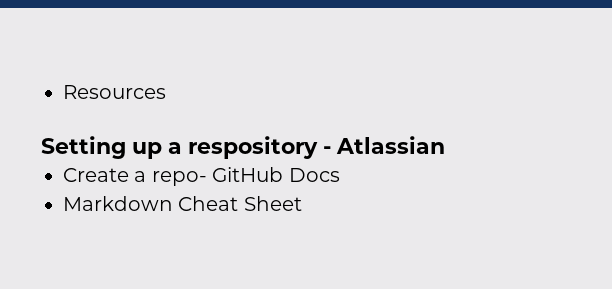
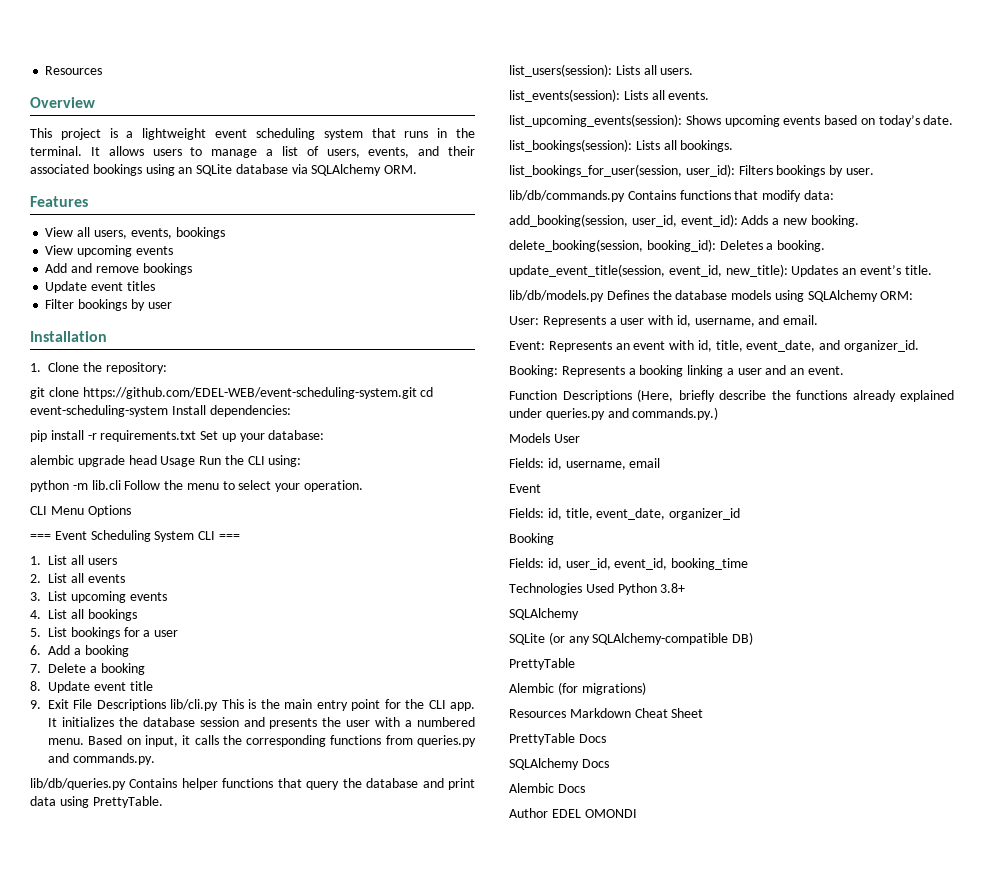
- Setting up a respository - Atlassian
- Create a repo- GitHub Docs
- Markdown Cheat Sheet
+ Overview
+ This project is a lightweight event scheduling system that runs in the terminal. It allows users to manage a list of users, events, and their associated bookings using an SQLite database via SQLAlchemy ORM.
+ Features
+ View all users, events, bookings
+ View upcoming events
+ Add and remove bookings
+ Update event titles
+ Filter bookings by user
+ Installation
+ 1. Clone the repository:
+ git clone https://github.com/EDEL-WEB/event-scheduling-system.git cd event-scheduling-system Install dependencies:
+ pip install -r requirements.txt Set up your database:
+ alembic upgrade head Usage Run the CLI using:
+ python -m lib.cli Follow the menu to select your operation.
+ CLI Menu Options
+ === Event Scheduling System CLI ===
+ 1. List all users
+ 2. List all events
+ 3. List upcoming events
+ 4. List all bookings
+ 5. List bookings for a user
+ 6. Add a booking
+ 7. Delete a booking
+ 8. Update event title
+ 9. Exit File Descriptions lib/cli.py This is the main entry point for the CLI app. It initializes the database session and presents the user with a numbered menu. Based on input, it calls the corresponding functions from queries.py and commands.py.
+ lib/db/queries.py Contains helper functions that query the database and print data using PrettyTable.
+ list_users(session): Lists all users.
+ list_events(session): Lists all events.
+ list_upcoming_events(session): Shows upcoming events based on today’s date.
+ list_bookings(session): Lists all bookings.
+ list_bookings_for_user(session, user_id): Filters bookings by user.
+ lib/db/commands.py Contains functions that modify data:
+ add_booking(session, user_id, event_id): Adds a new booking.
+ delete_booking(session, booking_id): Deletes a booking.
+ update_event_title(session, event_id, new_title): Updates an event’s title.
+ lib/db/models.py Defines the database models using SQLAlchemy ORM:
+ User: Represents a user with id, username, and email.
+ Event: Represents an event with id, title, event_date, and organizer_id.
+ Booking: Represents a booking linking a user and an event.
+ Function Descriptions (Here, briefly describe the functions already explained under queries.py and commands.py.)
+ Models User
+ Fields: id, username, email
+ Event
+ Fields: id, title, event_date, organizer_id
+ Booking
+ Fields: id, user_id, event_id, booking_time
+ Technologies Used Python 3.8+
+ SQLAlchemy
+ SQLite (or any SQLAlchemy-compatible DB)
+ PrettyTable
+ Alembic (for migrations)
+ Resources Markdown Cheat Sheet
+ PrettyTable Docs
+ SQLAlchemy Docs
+ Alembic Docs
+ Author EDEL OMONDI

